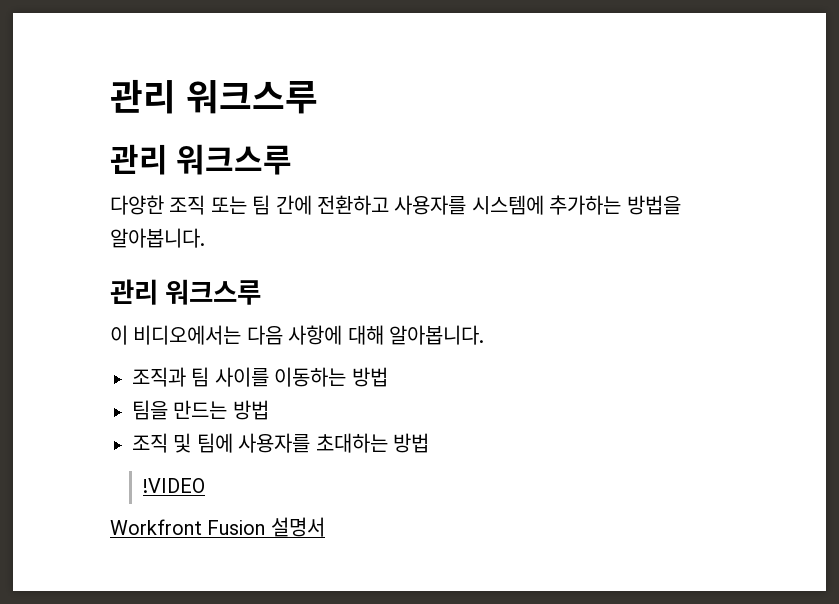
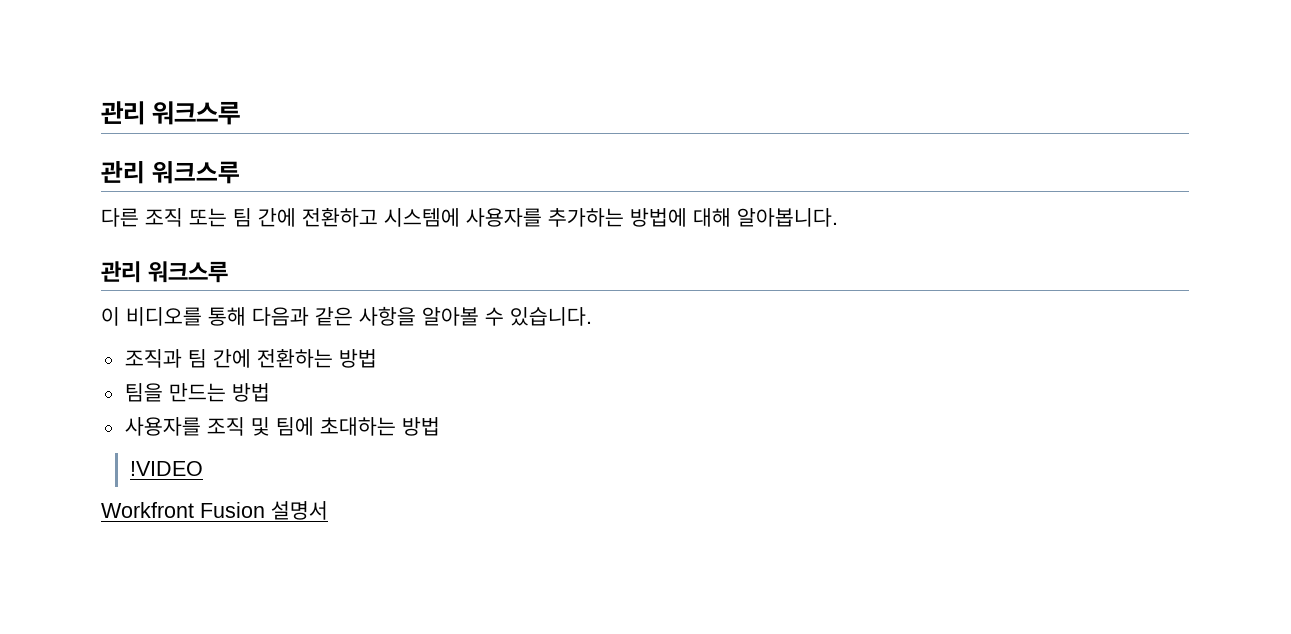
- 다양한 조직 또는 팀 간에 전환하고 사용자를 시스템에 추가하는 방법을 알아봅니다.
+ 다른 조직 또는 팀 간에 전환하고 시스템에 사용자를 추가하는 방법에 대해 알아봅니다.
- 이 비디오에서는 다음 사항에 대해 알아봅니다.
+ 이 비디오를 통해 다음과 같은 사항을 알아볼 수 있습니다.
- 조직과 팀 사이를 이동하는 방법
+ 조직과 팀 간에 전환하는 방법
- 조직 및 팀에 사용자를 초대하는 방법
+ 사용자를 조직 및 팀에 초대하는 방법

